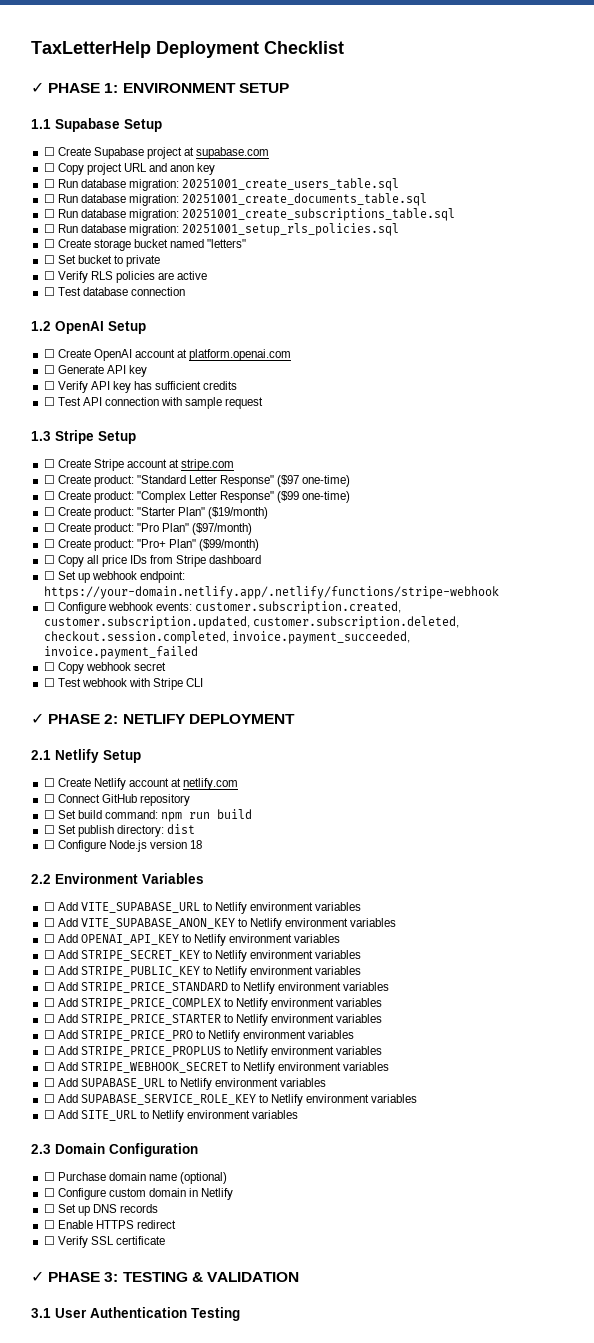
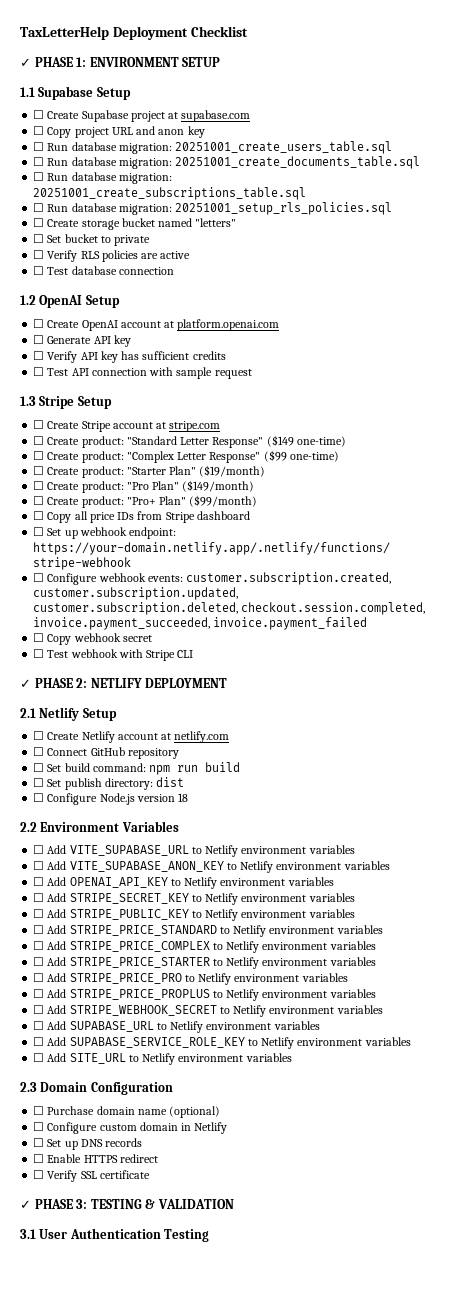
- ☐ Create product: "Standard Letter Response" ($97 one-time)
+ ☐ Create product: "Standard Letter Response" ($149 one-time)
- ☐ Create product: "Pro Plan" ($97/month)
+ ☐ Create product: "Pro Plan" ($149/month)

